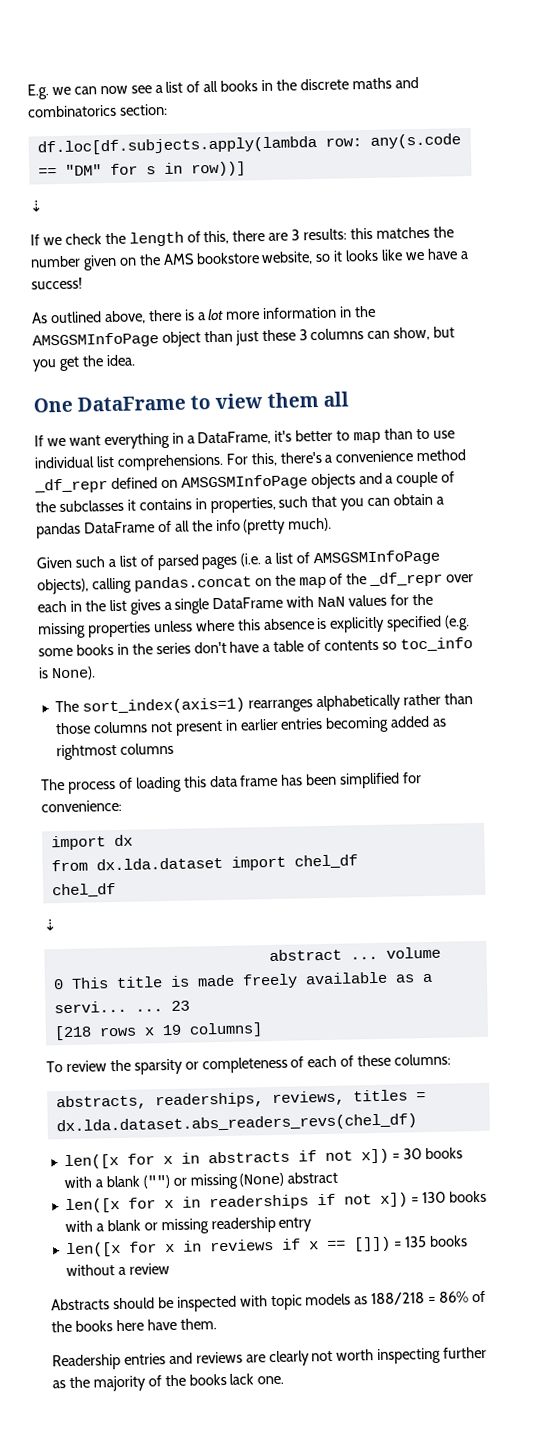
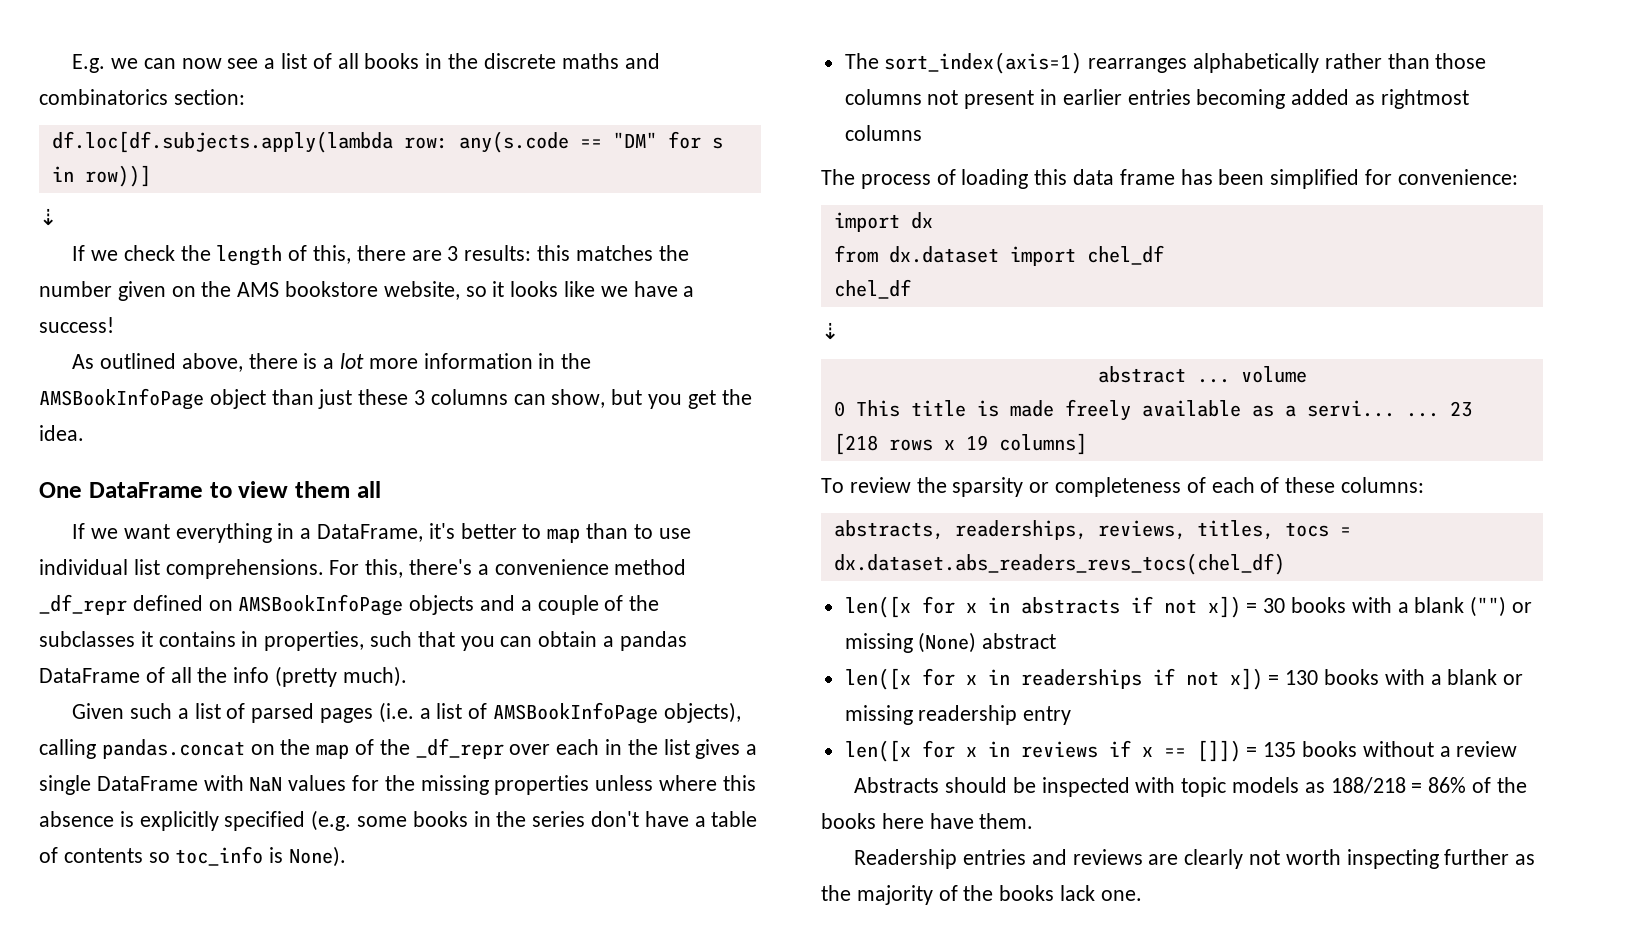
- As outlined above, there is a lot more information in the AMSGSMInfoPage object than just these 3 columns can show, but you get the idea.
+ As outlined above, there is a lot more information in the AMSBookInfoPage object than just these 3 columns can show, but you get the idea.
- For this, there's a convenience method _df_repr defined on AMSGSMInfoPage objects and a couple of the subclasses it contains in properties, such that you can obtain a pandas DataFrame of all the info (pretty much).
+ For this, there's a convenience method _df_repr defined on AMSBookInfoPage objects and a couple of the subclasses it contains in properties, such that you can obtain a pandas DataFrame of all the info (pretty much).
- Given such a list of parsed pages (i.e. a list of AMSGSMInfoPage objects), calling pandas.concat on the map of the _df_repr over each in the list gives a single DataFrame with NaN values for the missing properties unless where this absence is explicitly specified (e.g. some books in the series don't have a table of contents so toc_info is None).
+ Given such a list of parsed pages (i.e. a list of AMSBookInfoPage objects), calling pandas.concat on the map of the _df_repr over each in the list gives a single DataFrame with NaN values for the missing properties unless where this absence is explicitly specified (e.g. some books in the series don't have a table of contents so toc_info is None).
- from dx.lda.dataset import chel_df
+ from dx.dataset import chel_df
- abstracts, readerships, reviews, titles = dx.lda.dataset.abs_readers_revs(chel_df)
+ abstracts, readerships, reviews, titles, tocs = dx.dataset.abs_readers_revs_tocs(chel_df)

